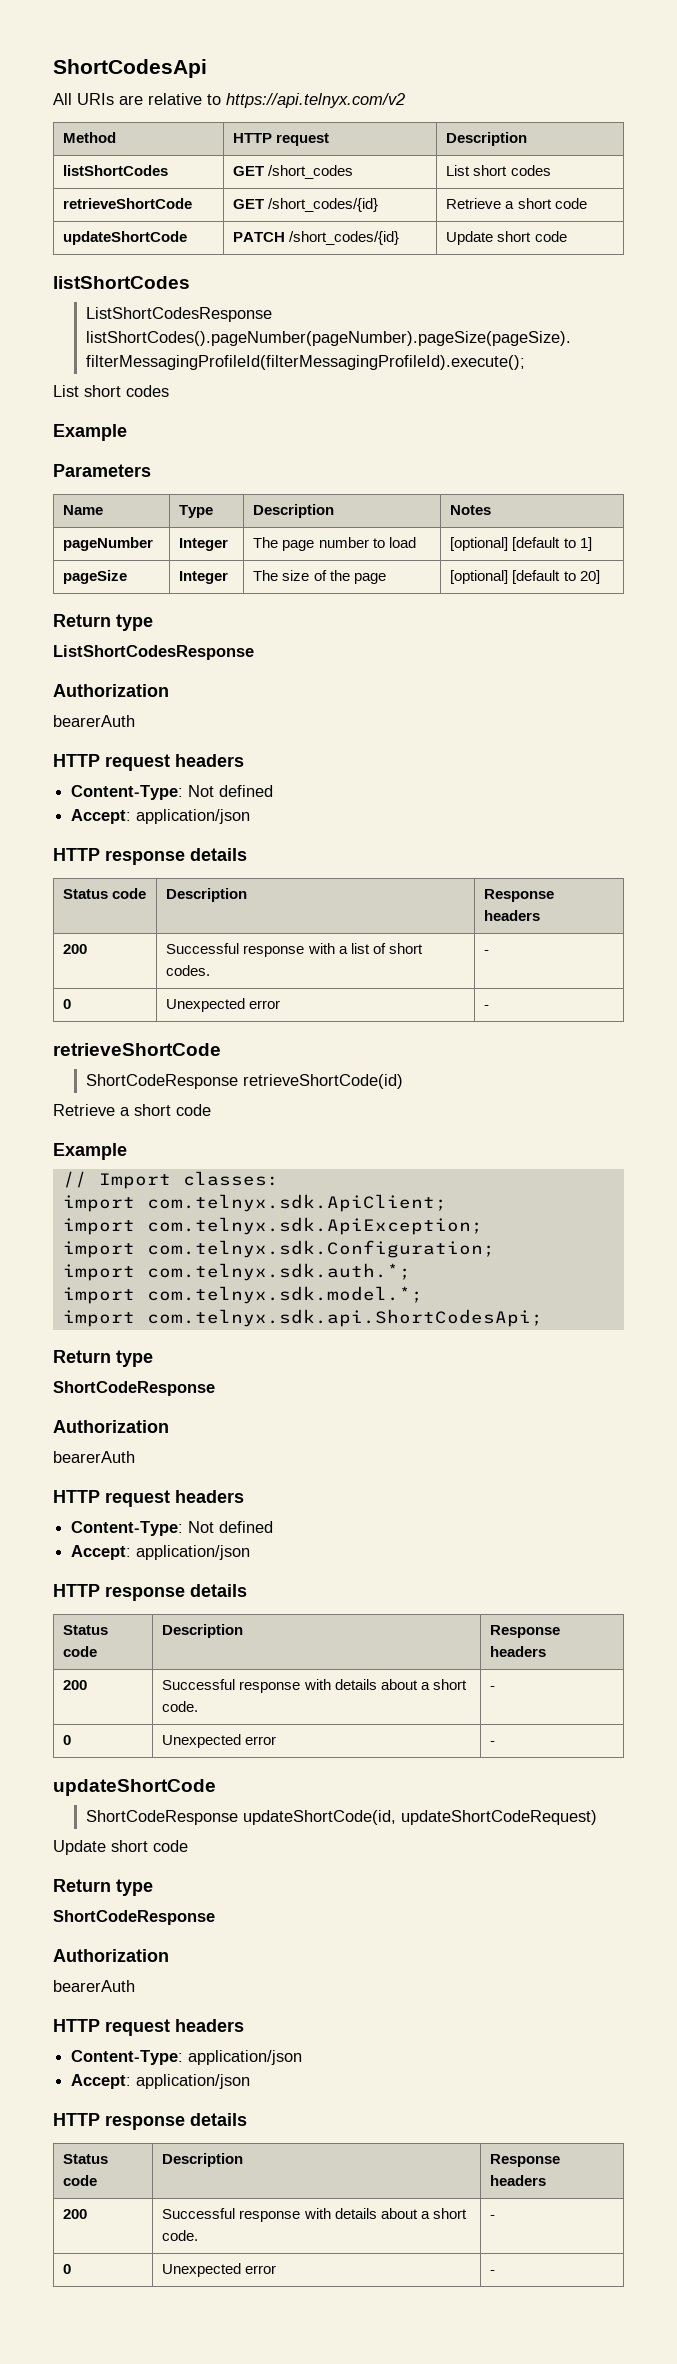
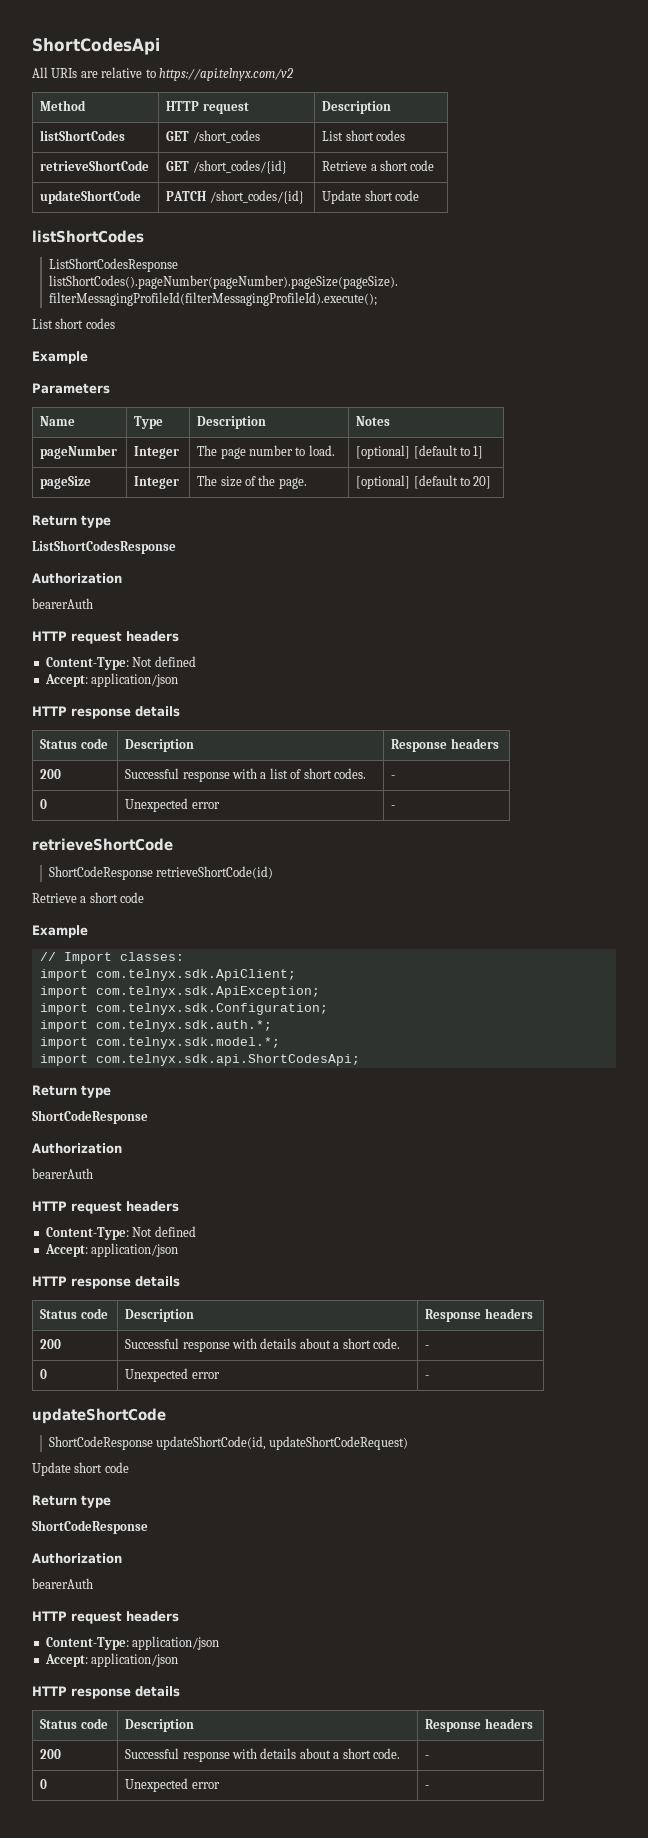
- pageNumber | Integer | The page number to load | [optional] [default to 1]
+ pageNumber | Integer | The page number to load. | [optional] [default to 1]
- pageSize | Integer | The size of the page | [optional] [default to 20]
+ pageSize | Integer | The size of the page. | [optional] [default to 20]

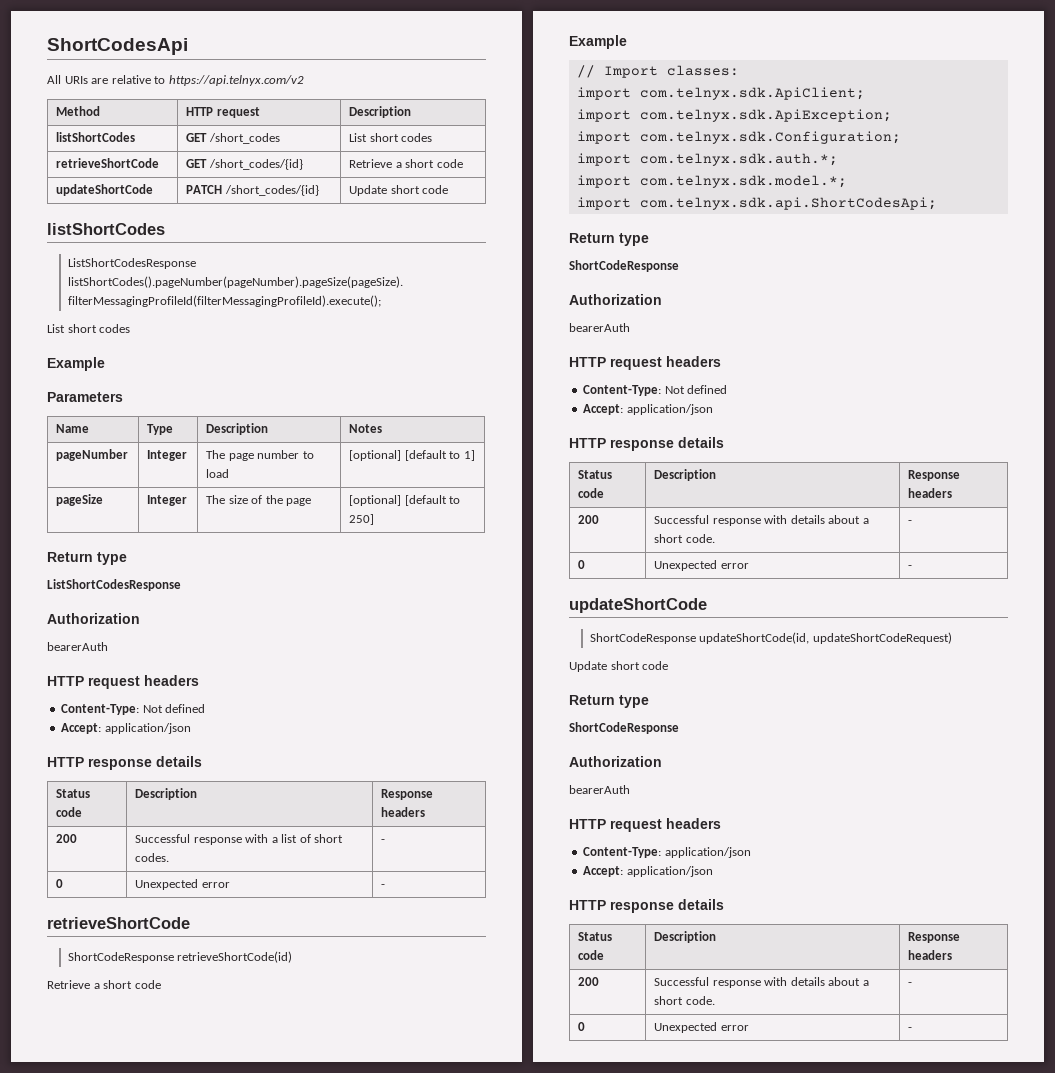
- pageNumber | Integer | The page number to load. | [optional] [default to 1]
+ pageNumber | Integer | The page number to load | [optional] [default to 1]
- pageSize | Integer | The size of the page. | [optional] [default to 20]
+ pageSize | Integer | The size of the page | [optional] [default to 250]

